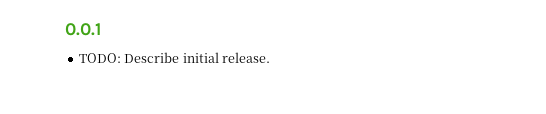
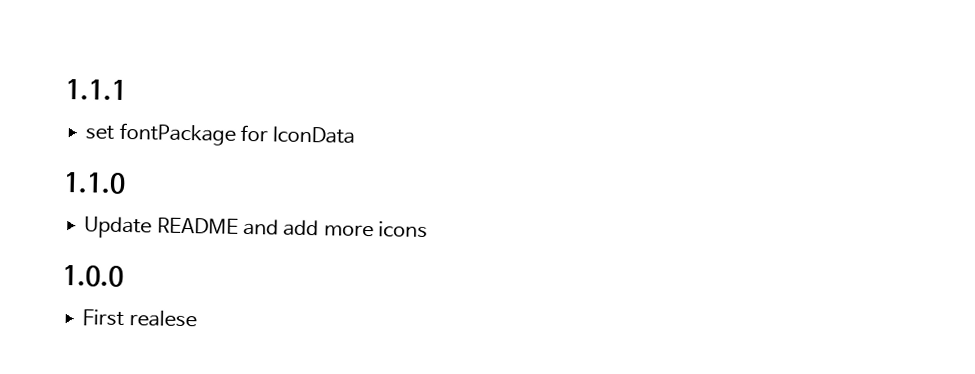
- 0.0.1
- TODO: Describe initial release.
+ 1.1.1
+ set fontPackage for IconData
+ 1.1.0
+ Update README and add more icons
+ 1.0.0
+ First realese

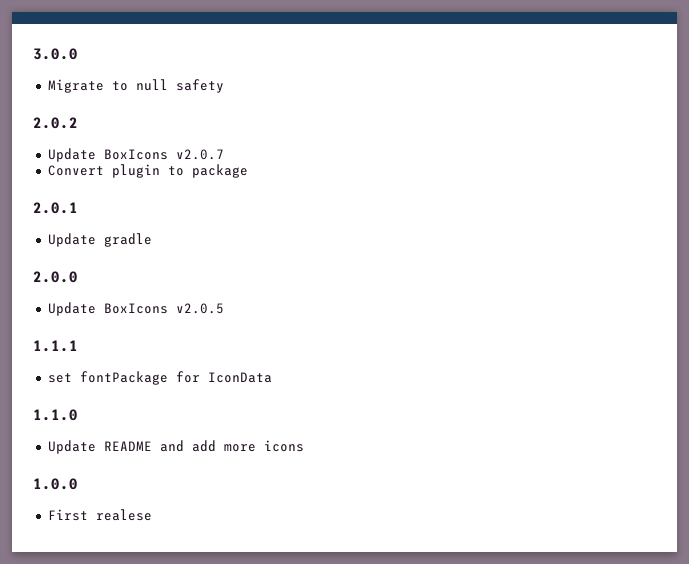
+ 3.0.0
+ Migrate to null safety
+ 2.0.2
+ Update BoxIcons v2.0.7
+ Convert plugin to package
+ 2.0.1
+ Update gradle
+ 2.0.0
+ Update BoxIcons v2.0.5

